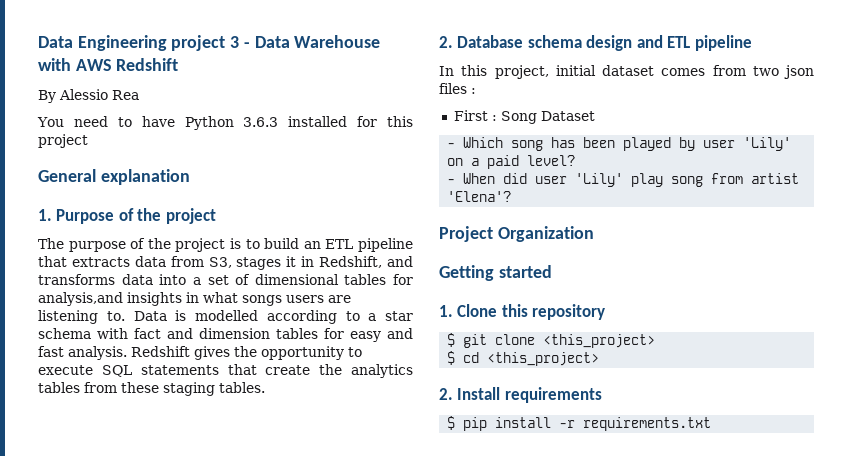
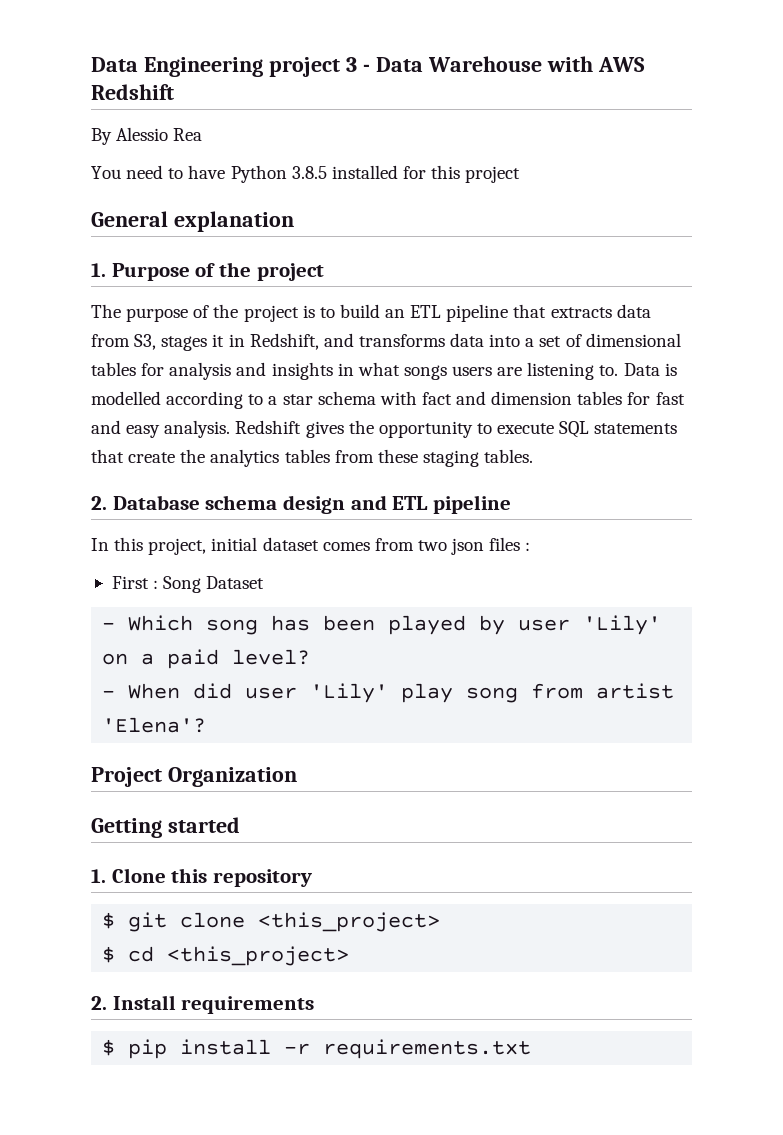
- You need to have Python 3.6.3 installed for this project
+ You need to have Python 3.8.5 installed for this project
- The purpose of the project is to build an ETL pipeline that extracts data from S3, stages it in Redshift, and transforms data into a set of dimensional tables for analysis,and insights in what songs users are listening to.
+ The purpose of the project is to build an ETL pipeline that extracts data from S3, stages it in Redshift, and transforms data into a set of dimensional tables for analysis and insights in what songs users are listening to.
- Data is modelled according to a star schema with fact and dimension tables for easy and fast analysis.
+ Data is modelled according to a star schema with fact and dimension tables for fast and easy analysis.

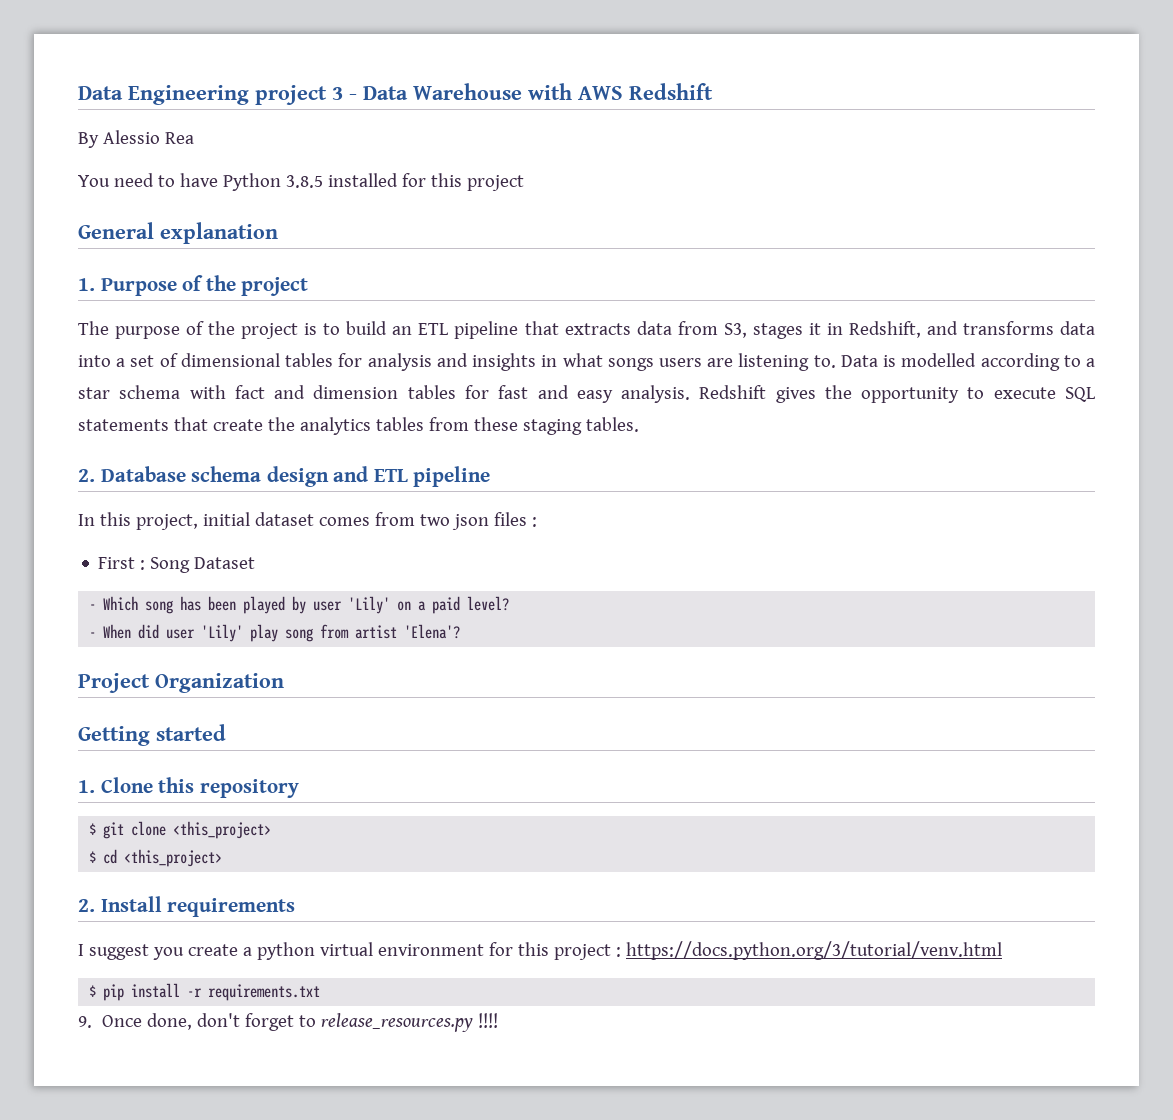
+ I suggest you create a python virtual environment for this project : https://docs.python.org/3/tutorial/venv.html
+ 9. Once done, don't forget to release_resources.py !!!!

